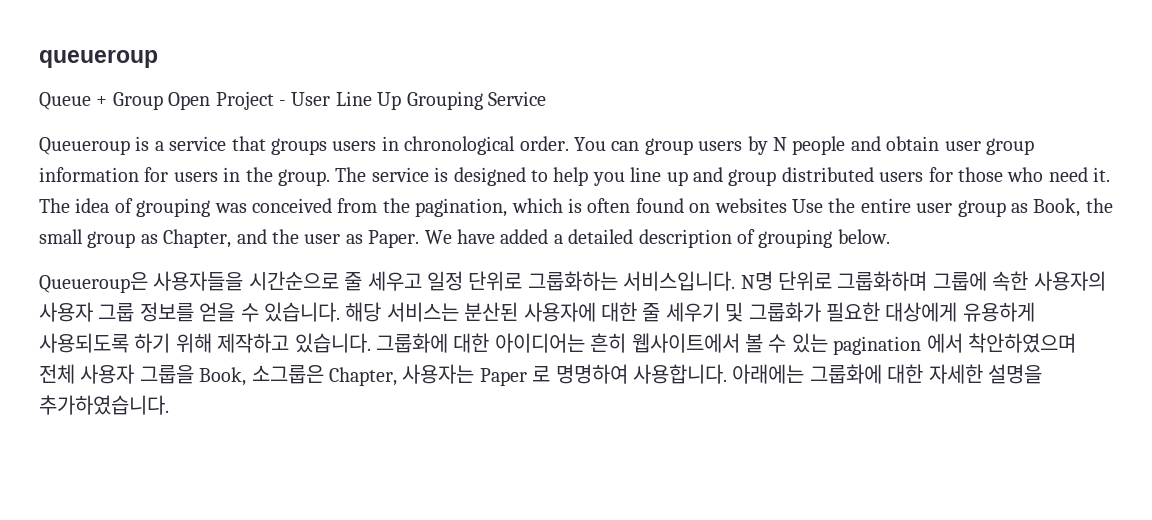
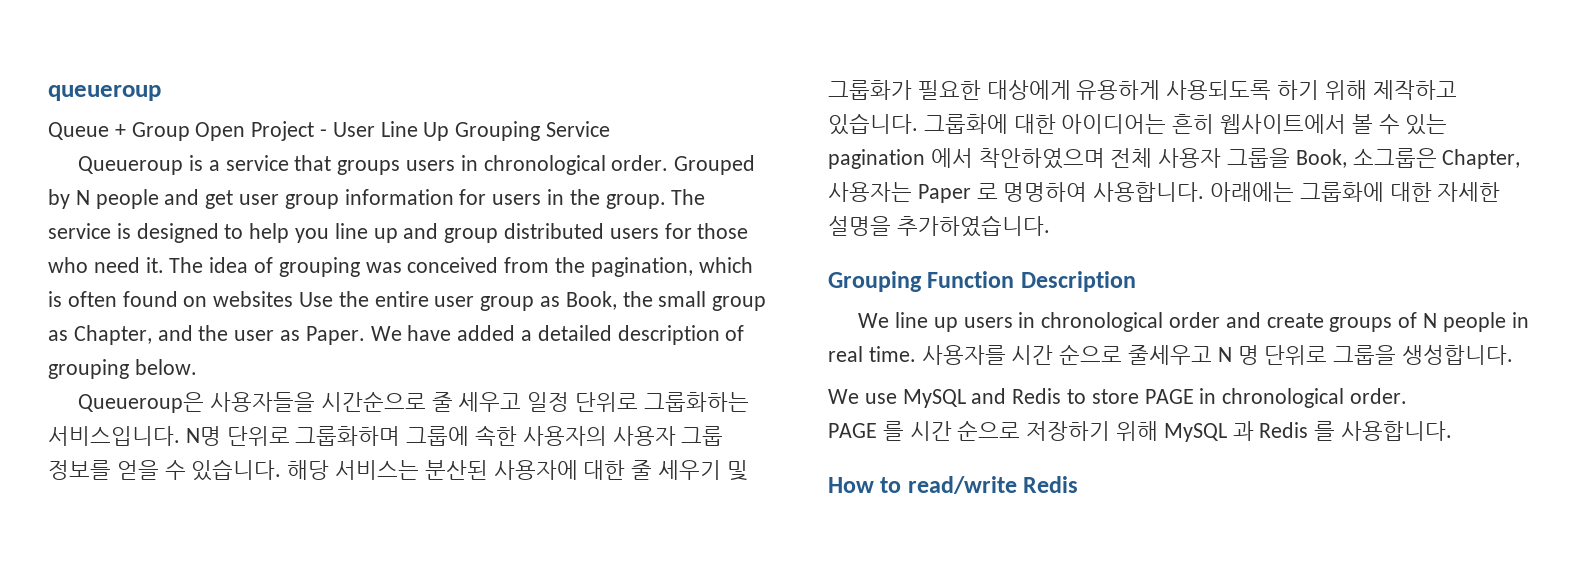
- You can group users by N people and obtain user group information for users in the group.
+ Grouped by N people and get user group information for users in the group.
+ Grouping Function Description
+ We line up users in chronological order and create groups of N people in real time. 사용자를 시간 순으로 줄세우고 N 명 단위로 그룹을 생성합니다.
+ We use MySQL and Redis to store PAGE in chronological order.
+ PAGE 를 시간 순으로 저장하기 위해 MySQL 과 Redis 를 사용합니다.
+ How to read/write Redis

